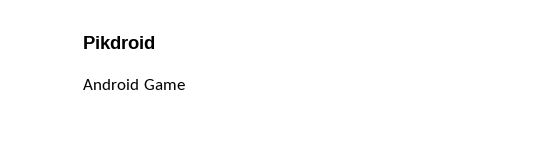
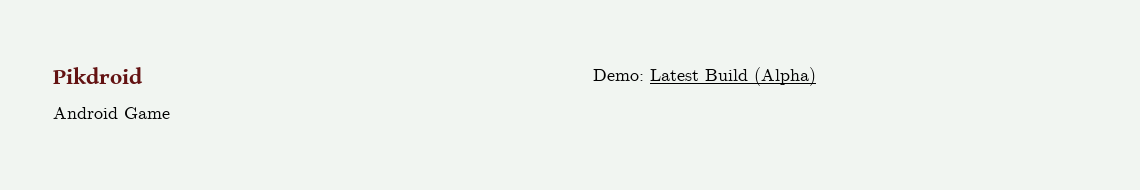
+ Demo: Latest Build (Alpha)

